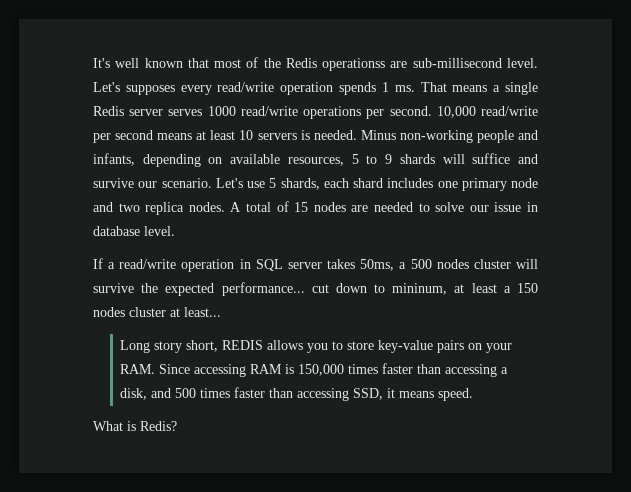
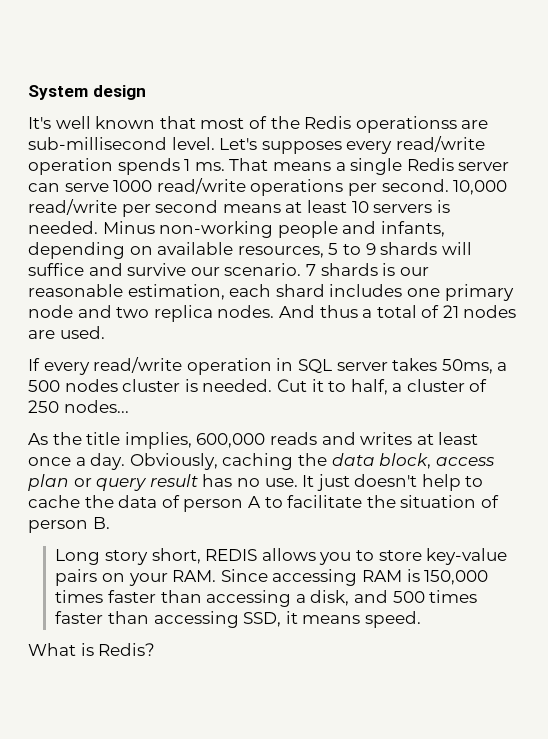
+ System design
- That means a single Redis server serves 1000 read/write operations per second.
+ That means a single Redis server can serve 1000 read/write operations per second.
- Let's use 5 shards, each shard includes one primary node and two replica nodes.
+ 7 shards is our reasonable estimation, each shard includes one primary node and two replica nodes.
- A total of 15 nodes are needed to solve our issue in database level.
+ And thus a total of 21 nodes are used.
- If a read/write operation in SQL server takes 50ms, a 500 nodes cluster will survive the expected performance... cut down to mininum, at least a 150 nodes cluster at least...
+ If every read/write operation in SQL server takes 50ms, a 500 nodes cluster is needed. Cut it to half, a cluster of 250 nodes...
+ As the title implies, 600,000 reads and writes at least once a day. Obviously, caching the data block, access plan or query result has no use. It just doesn't help to cache the data of person A to facilitate the situation of person B.

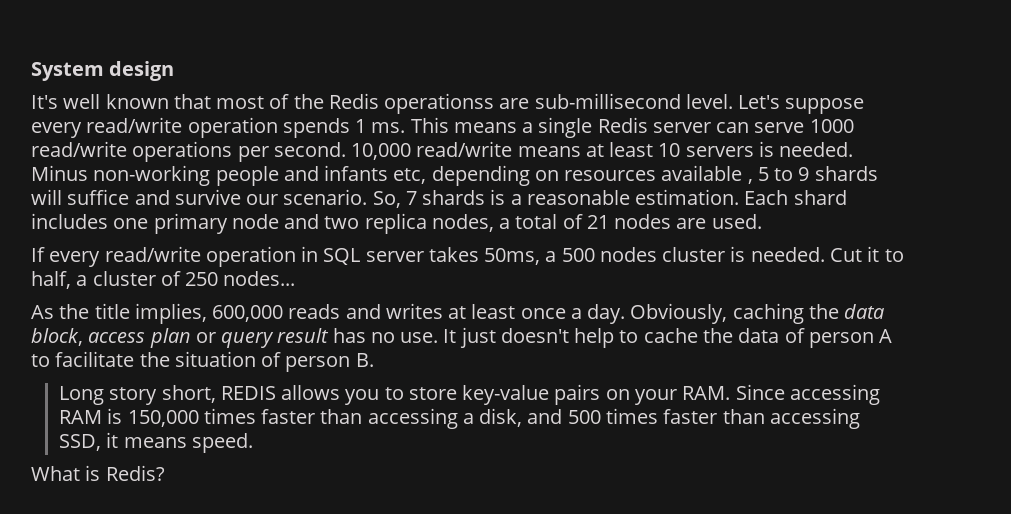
- Let's supposes every read/write operation spends 1 ms.
+ Let's suppose every read/write operation spends 1 ms.
- That means a single Redis server can serve 1000 read/write operations per second.
+ This means a single Redis server can serve 1000 read/write operations per second.
- 10,000 read/write per second means at least 10 servers is needed.
+ 10,000 read/write means at least 10 servers is needed.
- Minus non-working people and infants, depending on available resources, 5 to 9 shards will suffice and survive our scenario.
+ Minus non-working people and infants etc, depending on resources available , 5 to 9 shards will suffice and survive our scenario.
- 7 shards is our reasonable estimation, each shard includes one primary node and two replica nodes. And thus a total of 21 nodes are used.
+ So, 7 shards is a reasonable estimation. Each shard includes one primary node and two replica nodes, a total of 21 nodes are used.

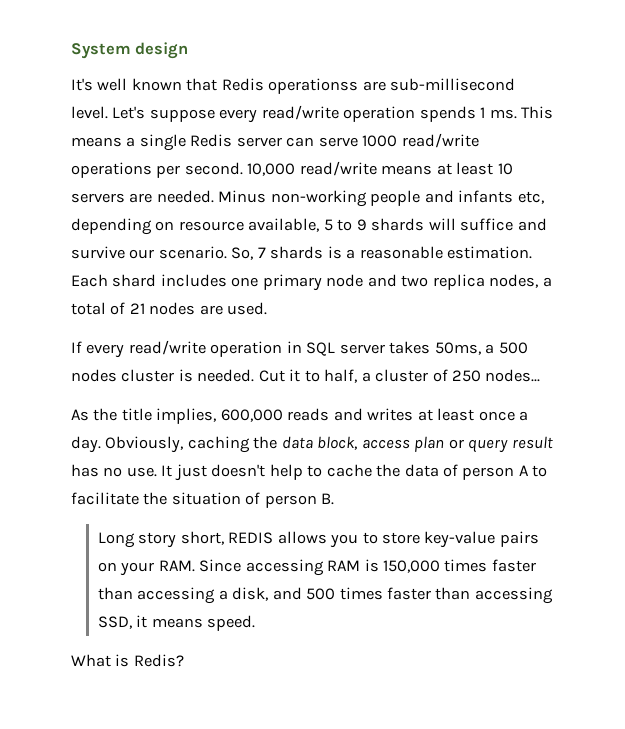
- It's well known that most of the Redis operationss are sub-millisecond level.
+ It's well known that Redis operationss are sub-millisecond level.
- 10,000 read/write means at least 10 servers is needed.
+ 10,000 read/write means at least 10 servers are needed.
- Minus non-working people and infants etc, depending on resources available , 5 to 9 shards will suffice and survive our scenario.
+ Minus non-working people and infants etc, depending on resource available, 5 to 9 shards will suffice and survive our scenario.

